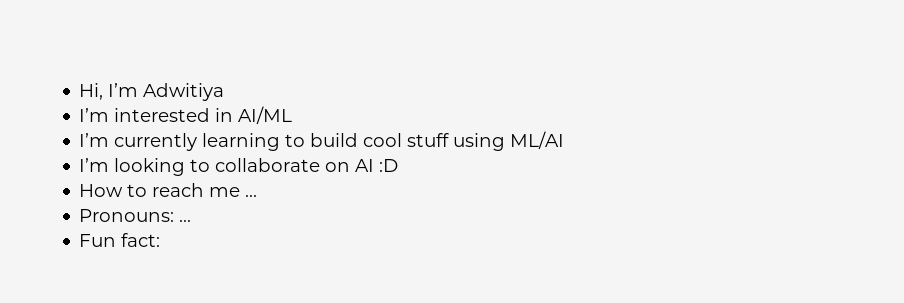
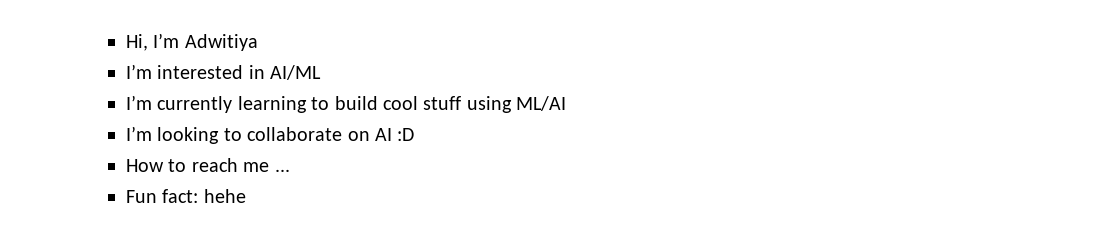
- Pronouns: ...
- Fun fact:
+ Fun fact: hehe

